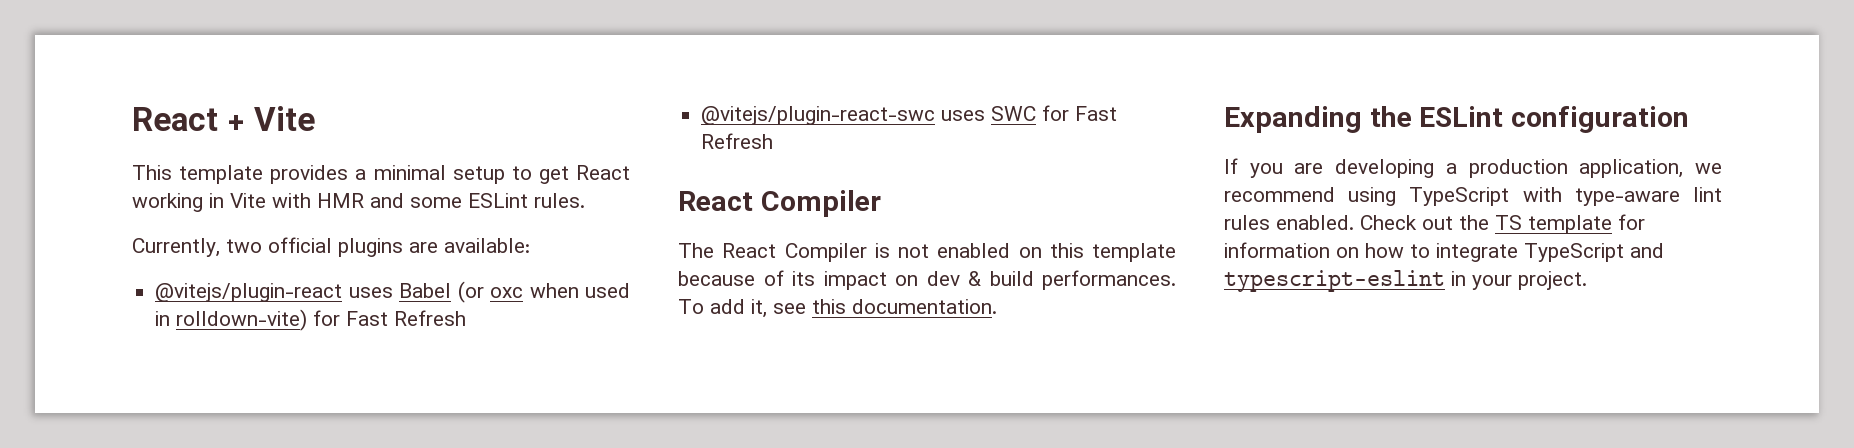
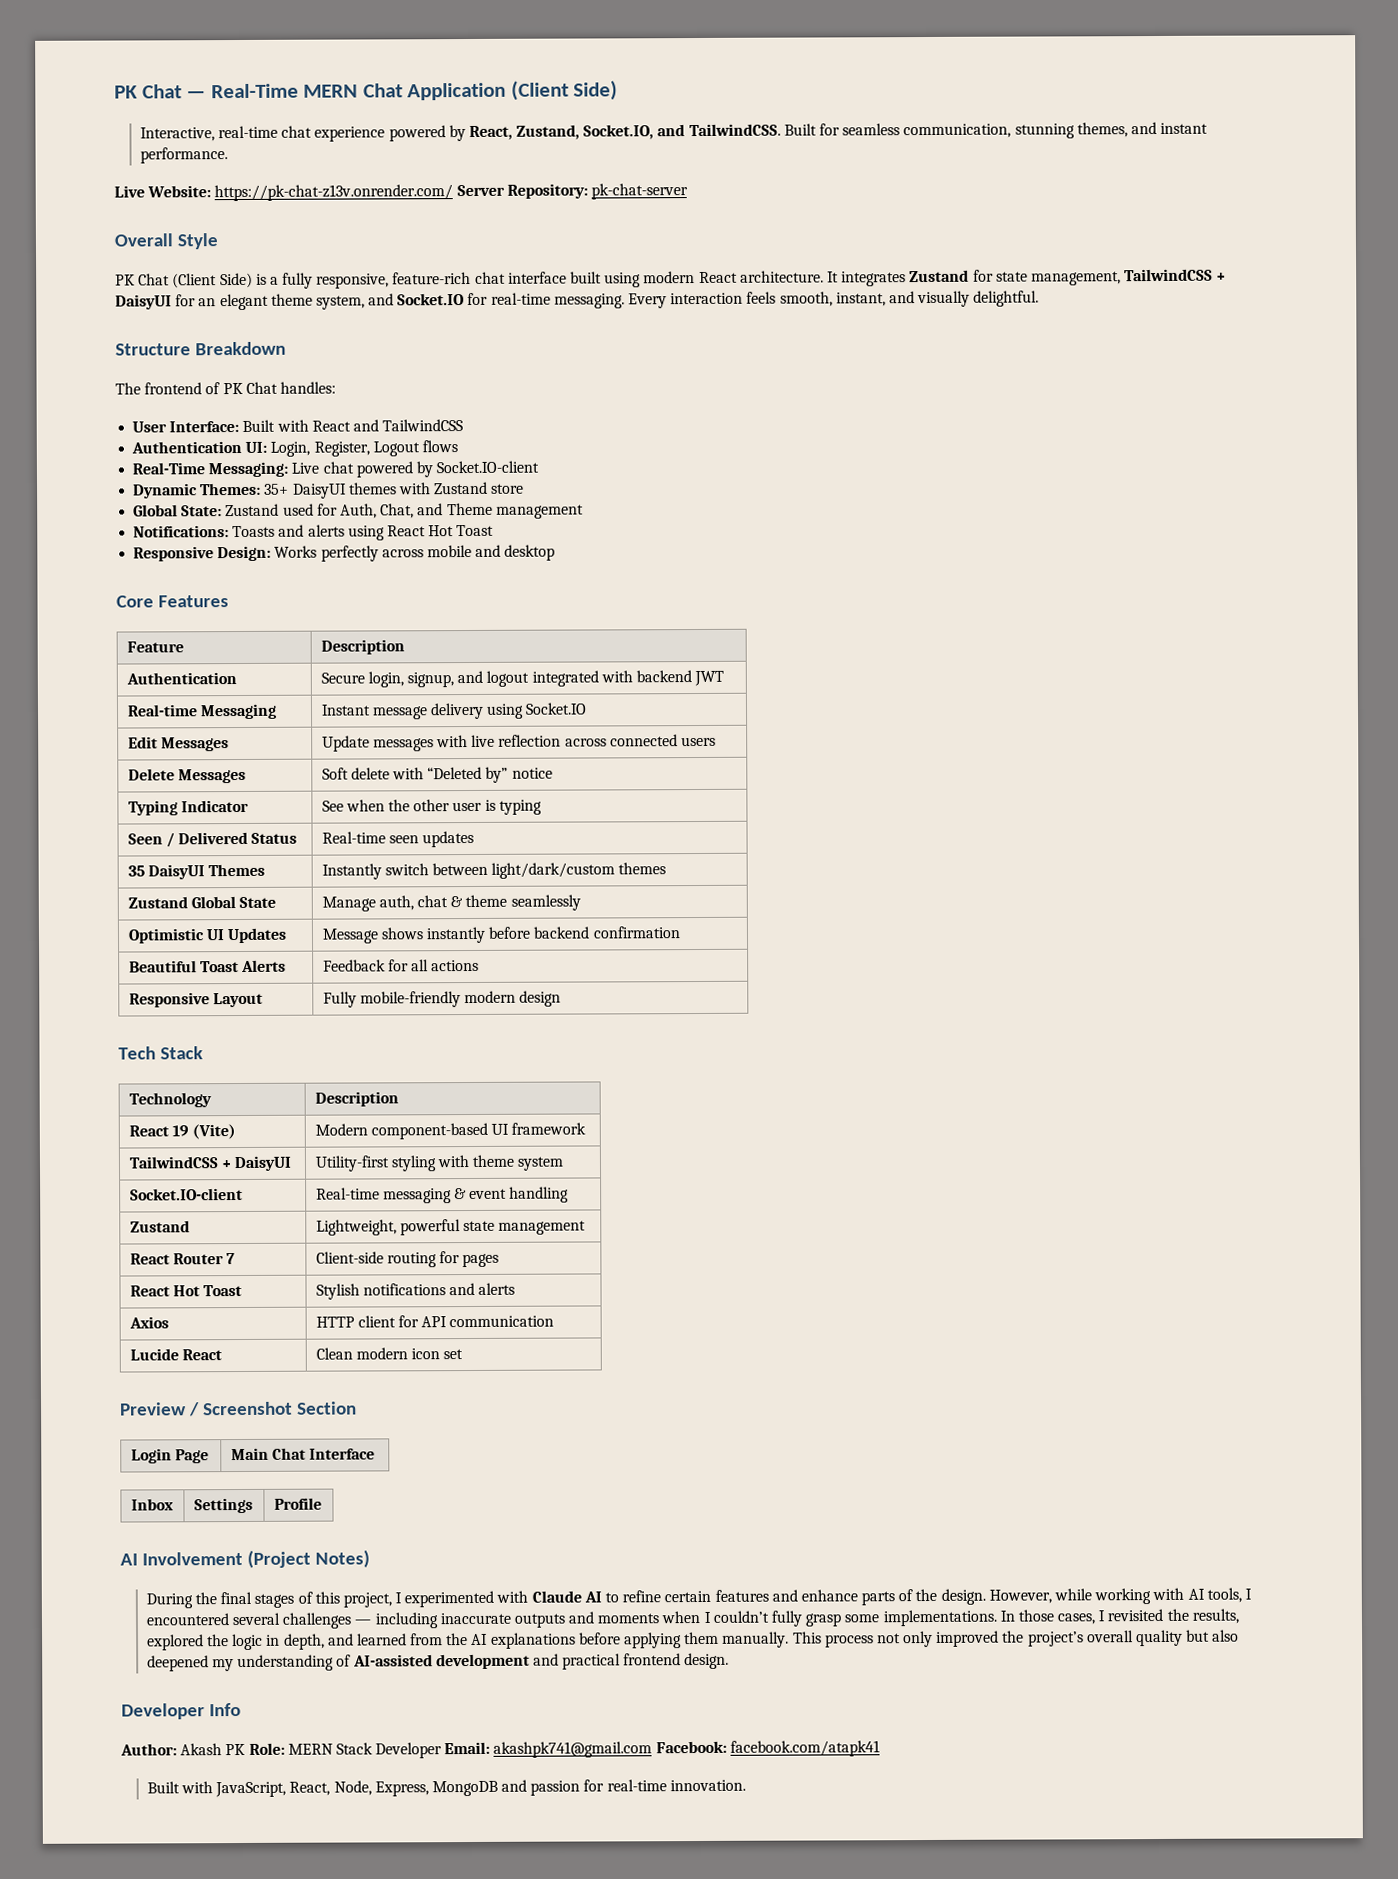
- React + Vite
- This template provides a minimal setup to get React working in Vite with HMR and some ESLint rules.
- Currently, two official plugins are available:
- @vitejs/plugin-react uses Babel (or oxc when used in rolldown-vite) for Fast Refresh
- @vitejs/plugin-react-swc uses SWC for Fast Refresh
- React Compiler
- The React Compiler is not enabled on this template because of its impact on dev & build performances. To add it, see this documentation.
- Expanding the ESLint configuration
- If you are developing a production application, we recommend using TypeScript with type-aware lint rules enabled. Check out the TS template for information on how to integrate TypeScript and typescript-eslint in your project.
+ PK Chat — Real-Time MERN Chat Application (Client Side)
+ Interactive, real-time chat experience powered by React, Zustand, Socket.IO, and TailwindCSS. Built for seamless communication, stunning themes, and instant performance.
+ Live Website: https://pk-chat-z13v.onrender.com/ Server Repository: pk-chat-server
+ Overall Style
+ PK Chat (Client Side) is a fully responsive, feature-rich chat interface built using modern React architecture. It integrates Zustand for state management, TailwindCSS + DaisyUI for an elegant theme system, and Socket.IO for real-time messaging. Every interaction feels smooth, instant, and visually delightful.
+ Structure Breakdown
+ The frontend of PK Chat handles:
+ User Interface: Built with React and TailwindCSS
+ Authentication UI: Login, Register, Logout flows
+ Real-Time Messaging: Live chat powered by Socket.IO-client
+ Dynamic Themes: 35+ DaisyUI themes with Zustand store
+ Global State: Zustand used for Auth, Chat, and Theme management
+ Notifications: Toasts and alerts using React Hot Toast
+ Responsive Design: Works perfectly across mobile and desktop
+ Core Features
+ Feature | Description
+ Authentication | Secure login, signup, and logout integrated with backend JWT
+ Real-time Messaging | Instant message delivery using Socket.IO
+ Edit Messages | Update messages with live reflection across connected users
+ Delete Messages | Soft delete with “Deleted by” notice
+ Typing Indicator | See when the other user is typing
+ Seen / Delivered Status | Real-time seen updates
+ 35 DaisyUI Themes | Instantly switch between light/dark/custom themes
+ Zustand Global State | Manage auth, chat & theme seamlessly
+ Optimistic UI Updates | Message shows instantly before backend confirmation
+ Beautiful Toast Alerts | Feedback for all actions
+ Responsive Layout | Fully mobile-friendly modern design
+ Tech Stack
+ Technology | Description
+ React 19 (Vite) | Modern component-based UI framework
+ TailwindCSS + DaisyUI | Utility-first styling with theme system
+ Socket.IO-client | Real-time messaging & event handling
+ Zustand | Lightweight, powerful state management
+ React Router 7 | Client-side routing for pages
+ React Hot Toast | Stylish notifications and alerts
+ Axios | HTTP client for API communication
+ Lucide React | Clean modern icon set
+ Preview / Screenshot Section
+ Login Page | Main Chat Interface
+ Inbox | Settings | Profile
+ AI Involvement (Project Notes)
+ During the final stages of this project, I experimented with Claude AI to refine certain features and enhance parts of the design. However, while working with AI tools, I encountered several challenges — including inaccurate outputs and moments when I couldn’t fully grasp some implementations. In those cases, I revisited the results, explored the logic in depth, and learned from the AI explanations before applying them manually. This process not only improved the project’s overall quality but also deepened my understanding of AI-assisted development and practical frontend design.
+ Developer Info
+ Author: Akash PK Role: MERN Stack Developer Email: akashpk741@gmail.com Facebook: facebook.com/atapk41
+ Built with JavaScript, React, Node, Express, MongoDB and passion for real-time innovation.

